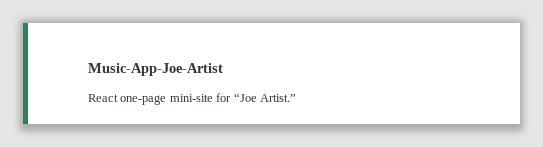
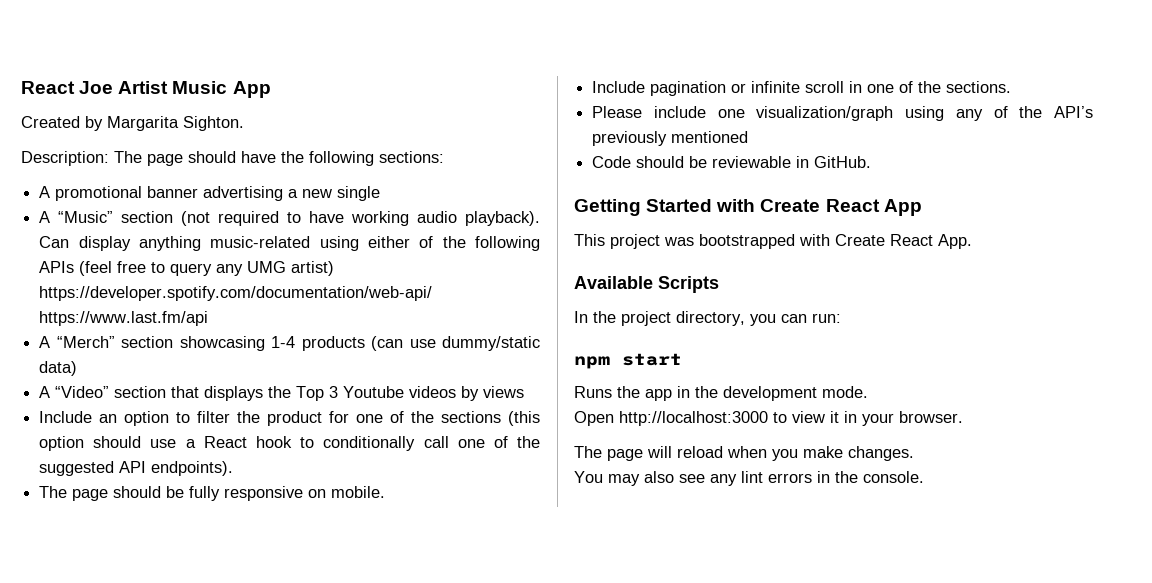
- Music-App-Joe-Artist
- React one-page mini-site for “Joe Artist.”
+ React Joe Artist Music App
+ Created by Margarita Sighton.
+ Description: The page should have the following sections:
+ A promotional banner advertising a new single
+ A “Music” section (not required to have working audio playback). Can display anything music-related using either of the following APIs (feel free to query any UMG artist) https://developer.spotify.com/documentation/web-api/ https://www.last.fm/api
+ A “Merch” section showcasing 1-4 products (can use dummy/static data)
+ A “Video” section that displays the Top 3 Youtube videos by views
+ Include an option to filter the product for one of the sections (this option should use a React hook to conditionally call one of the suggested API endpoints).
+ The page should be fully responsive on mobile.
+ Include pagination or infinite scroll in one of the sections.
+ Please include one visualization/graph using any of the API’s previously mentioned
+ Code should be reviewable in GitHub.
+ Getting Started with Create React App
+ This project was bootstrapped with Create React App.
+ Available Scripts
+ In the project directory, you can run:
+ npm start
+ Runs the app in the development mode.
+ Open http://localhost:3000 to view it in your browser.
+ The page will reload when you make changes.
+ You may also see any lint errors in the console.

